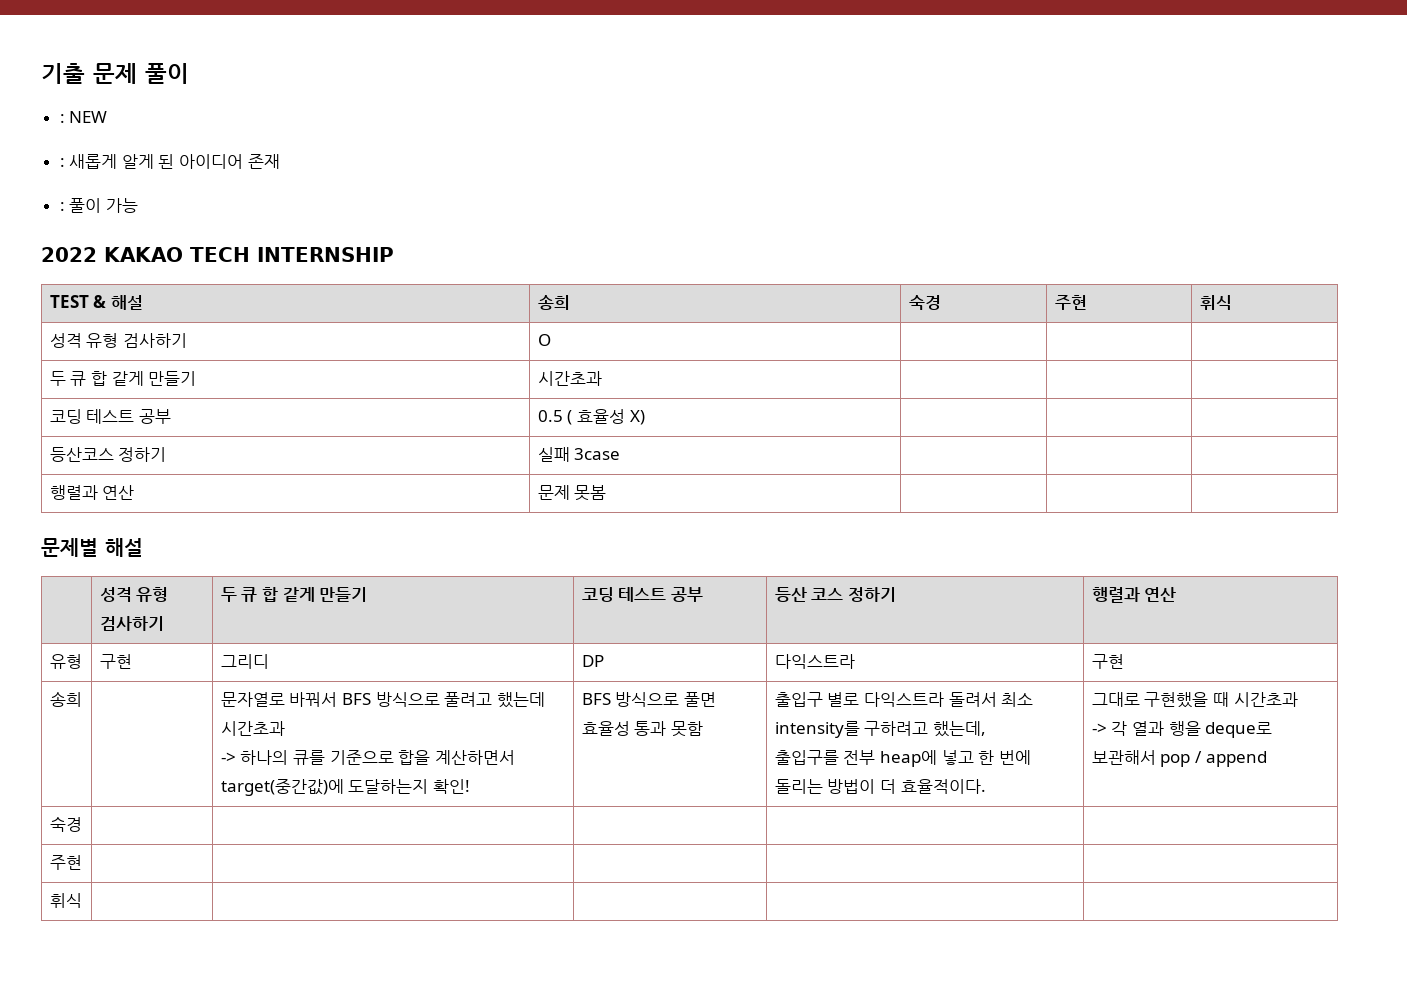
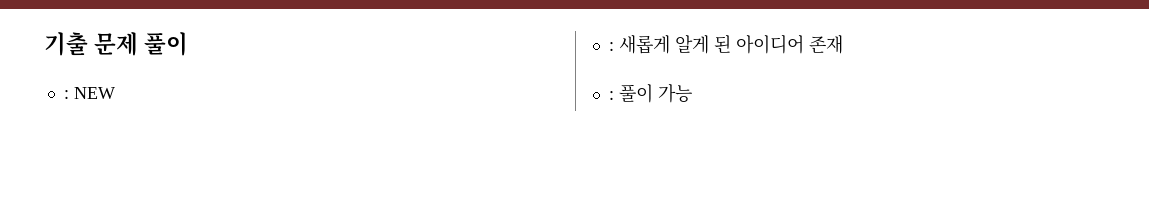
- 2022 KAKAO TECH INTERNSHIP
- TEST & 해설 | 송희 | 숙경 | 주현 | 휘식
- 성격 유형 검사하기 | O | | |
- 두 큐 합 같게 만들기 | 시간초과 | | |
- 코딩 테스트 공부 | 0.5 ( 효율성 X) | | |
- 등산코스 정하기 | 실패 3case | | |
- 행렬과 연산 | 문제 못봄 | | |
- 문제별 해설
- | 성격 유형 검사하기 | 두 큐 합 같게 만들기 | 코딩 테스트 공부 | 등산 코스 정하기 | 행렬과 연산
- 유형 | 구현 | 그리디 | DP | 다익스트라 | 구현
- 송희 | | 문자열로 바꿔서 BFS 방식으로 풀려고 했는데 시간초과
- -> 하나의 큐를 기준으로 합을 계산하면서 target(중간값)에 도달하는지 확인! | BFS 방식으로 풀면 효율성 통과 못함 | 출입구 별로 다익스트라 돌려서 최소 intensity를 구하려고 했는데,
- 출입구를 전부 heap에 넣고 한 번에 돌리는 방법이 더 효율적이다. | 그대로 구현했을 때 시간초과
- -> 각 열과 행을 deque로 보관해서 pop / append
- 숙경 | | | | |
- 주현 | | | | |
- 휘식 | | | | |

